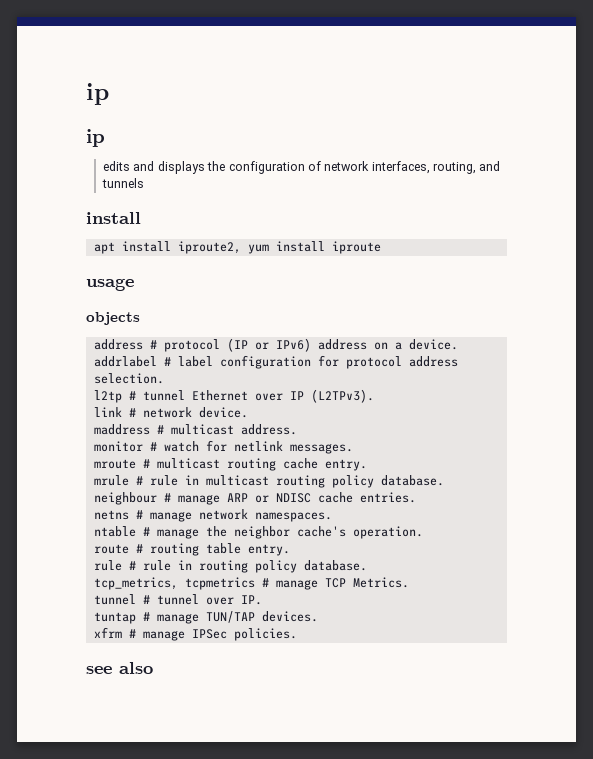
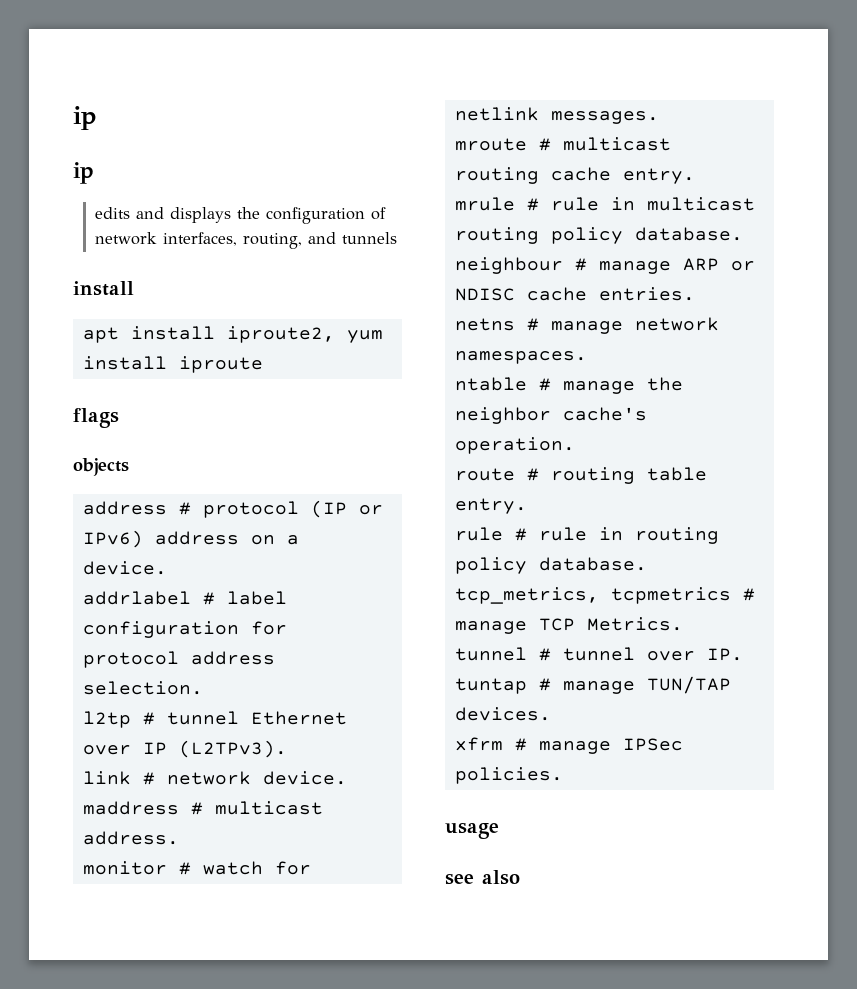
- usage
+ flags
+ usage

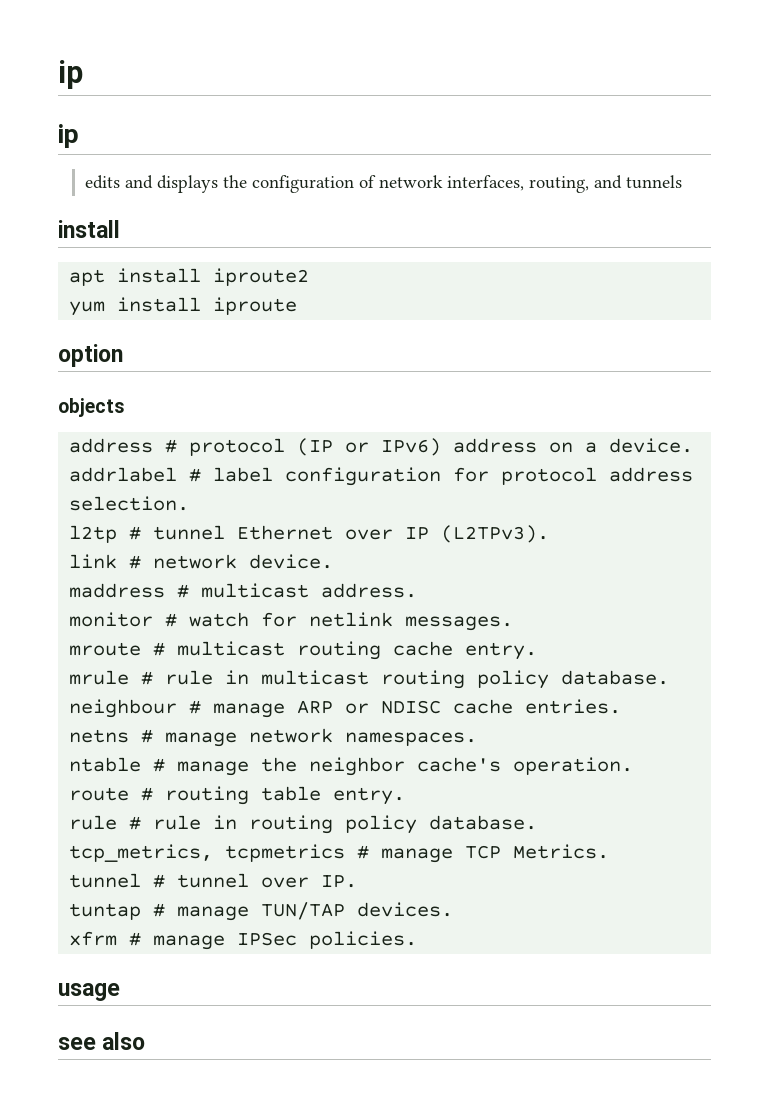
- apt install iproute2, yum install iproute
+ apt install iproute2
+ yum install iproute
- flags
+ option

